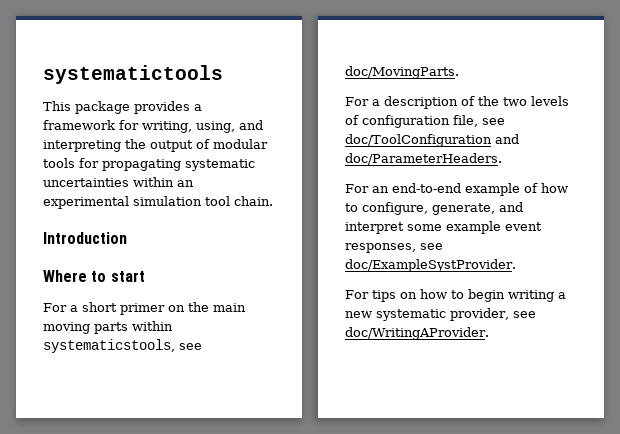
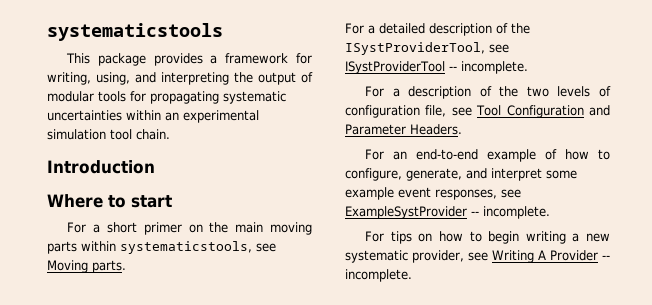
- systematictools
+ systematicstools
- For a short primer on the main moving parts within systematicstools, see doc/MovingParts.
+ For a short primer on the main moving parts within systematicstools, see Moving parts.
+ For a detailed description of the ISystProviderTool, see ISystProviderTool -- incomplete.
- For a description of the two levels of configuration file, see doc/ToolConfiguration and doc/ParameterHeaders.
+ For a description of the two levels of configuration file, see Tool Configuration and Parameter Headers.
- For an end-to-end example of how to configure, generate, and interpret some example event responses, see doc/ExampleSystProvider.
+ For an end-to-end example of how to configure, generate, and interpret some example event responses, see ExampleSystProvider -- incomplete.
- For tips on how to begin writing a new systematic provider, see doc/WritingAProvider.
+ For tips on how to begin writing a new systematic provider, see Writing A Provider -- incomplete.

